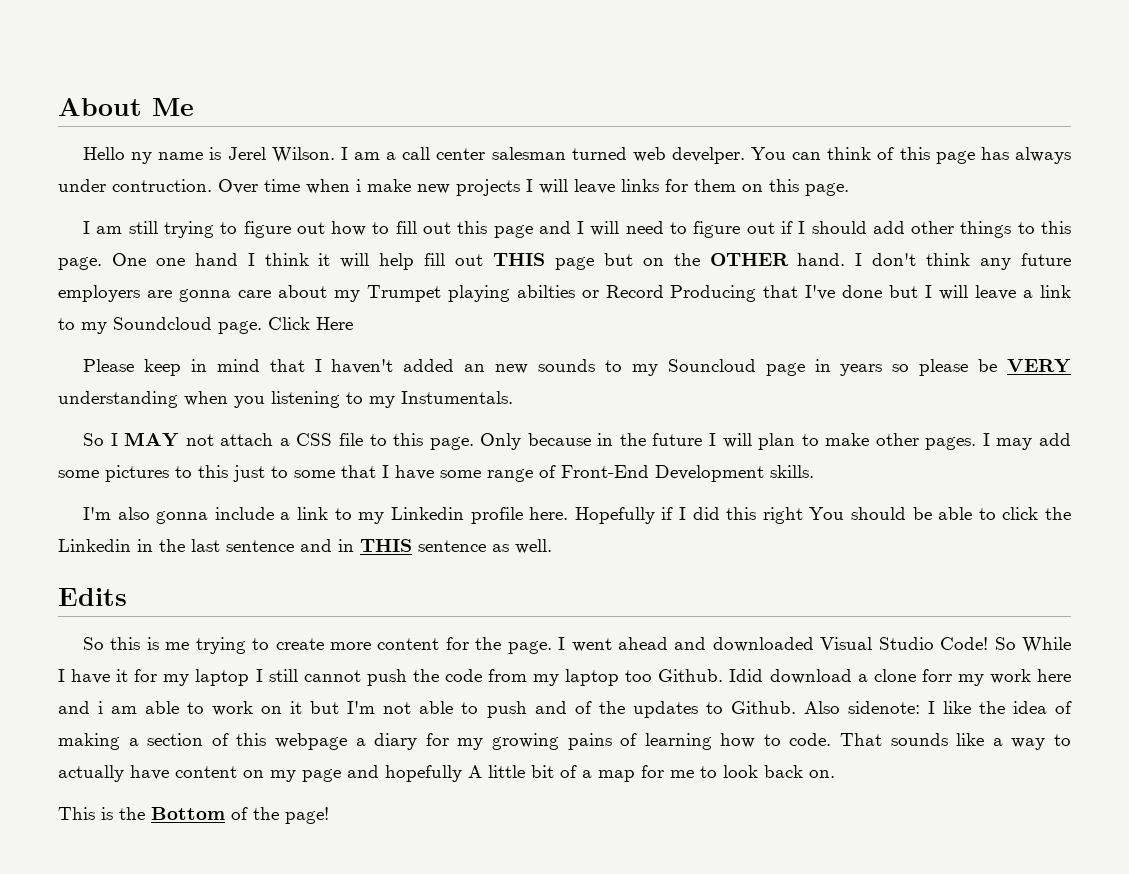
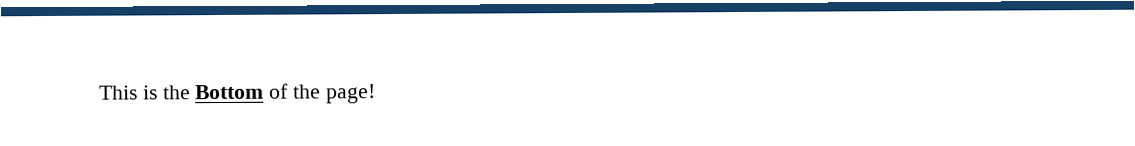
- About Me
- Hello ny name is Jerel Wilson. I am a call center salesman turned web develper. You can think of this page has always under contruction. Over time when i make new projects I will leave links for them on this page.
- I am still trying to figure out how to fill out this page and I will need to figure out if I should add other things to this page. One one hand I think it will help fill out THIS page but on the OTHER hand. I don't think any future employers are gonna care about my Trumpet playing abilties or Record Producing that I've done but I will leave a link to my Soundcloud page. Click Here
- Please keep in mind that I haven't added an new sounds to my Souncloud page in years so please be VERY understanding when you listening to my Instumentals.
- So I MAY not attach a CSS file to this page. Only because in the future I will plan to make other pages. I may add some pictures to this just to some that I have some range of Front-End Development skills.
- I'm also gonna include a link to my Linkedin profile here. Hopefully if I did this right You should be able to click the Linkedin in the last sentence and in THIS sentence as well.
- Edits
- So this is me trying to create more content for the page. I went ahead and downloaded Visual Studio Code! So While I have it for my laptop I still cannot push the code from my laptop too Github. Idid download a clone forr my work here and i am able to work on it but I'm not able to push and of the updates to Github. Also sidenote: I like the idea of making a section of this webpage a diary for my growing pains of learning how to code. That sounds like a way to actually have content on my page and hopefully A little bit of a map for me to look back on.

